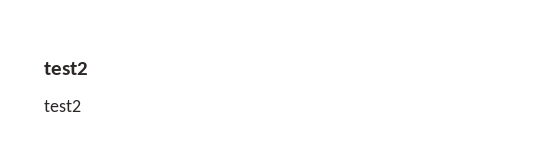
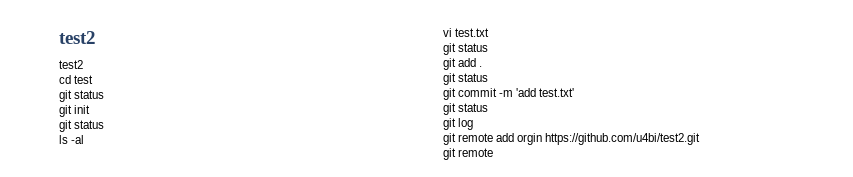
+ cd test
+ git status
+ git init
+ git status
+ ls -al
+ vi test.txt
+ git status
+ git add .
+ git status
+ git commit -m 'add test.txt'
+ git status
+ git log
+ git remote add orgin https://github.com/u4bi/test2.git
+ git remote

